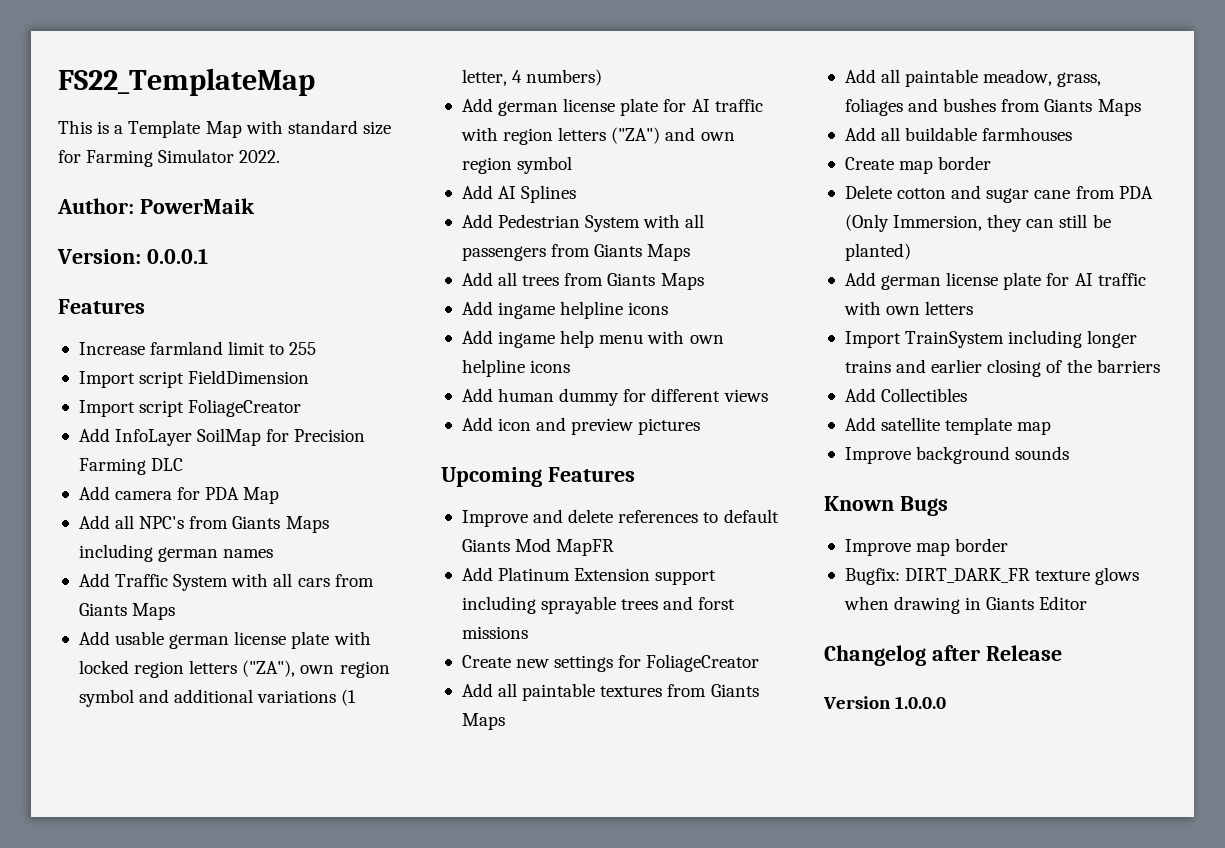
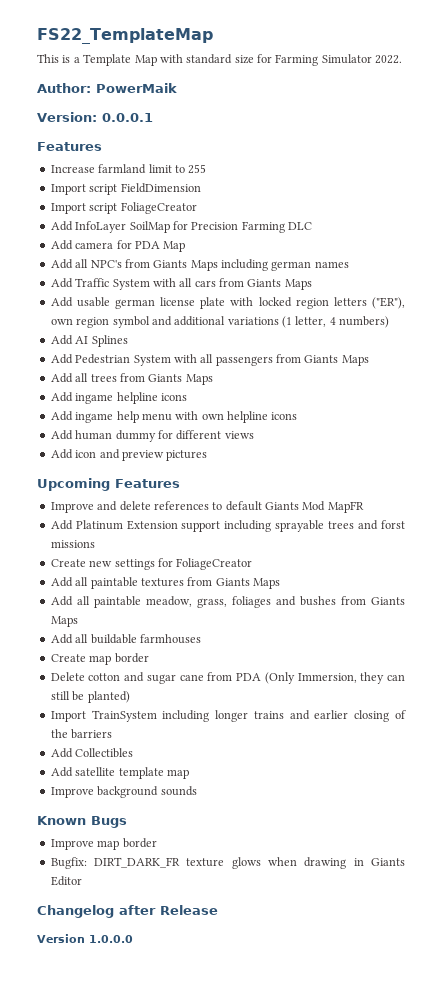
- Add usable german license plate with locked region letters ("ZA"), own region symbol and additional variations (1 letter, 4 numbers)
+ Add usable german license plate with locked region letters ("ER"), own region symbol and additional variations (1 letter, 4 numbers)
- Add german license plate for AI traffic with region letters ("ZA") and own region symbol
- Add german license plate for AI traffic with own letters

